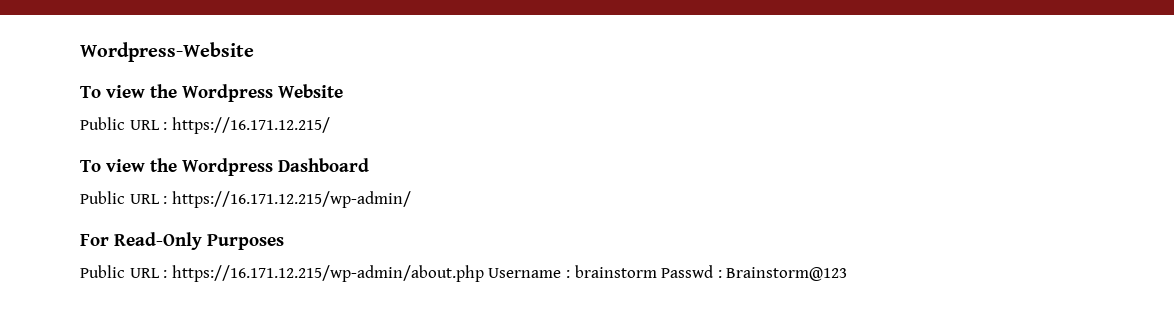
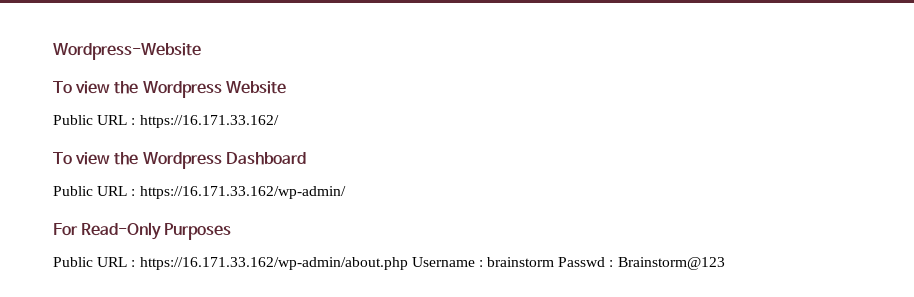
- Public URL : https://16.171.12.215/
+ Public URL : https://16.171.33.162/
- Public URL : https://16.171.12.215/wp-admin/
+ Public URL : https://16.171.33.162/wp-admin/
- Public URL : https://16.171.12.215/wp-admin/about.php Username : brainstorm Passwd : Brainstorm@123
+ Public URL : https://16.171.33.162/wp-admin/about.php Username : brainstorm Passwd : Brainstorm@123

